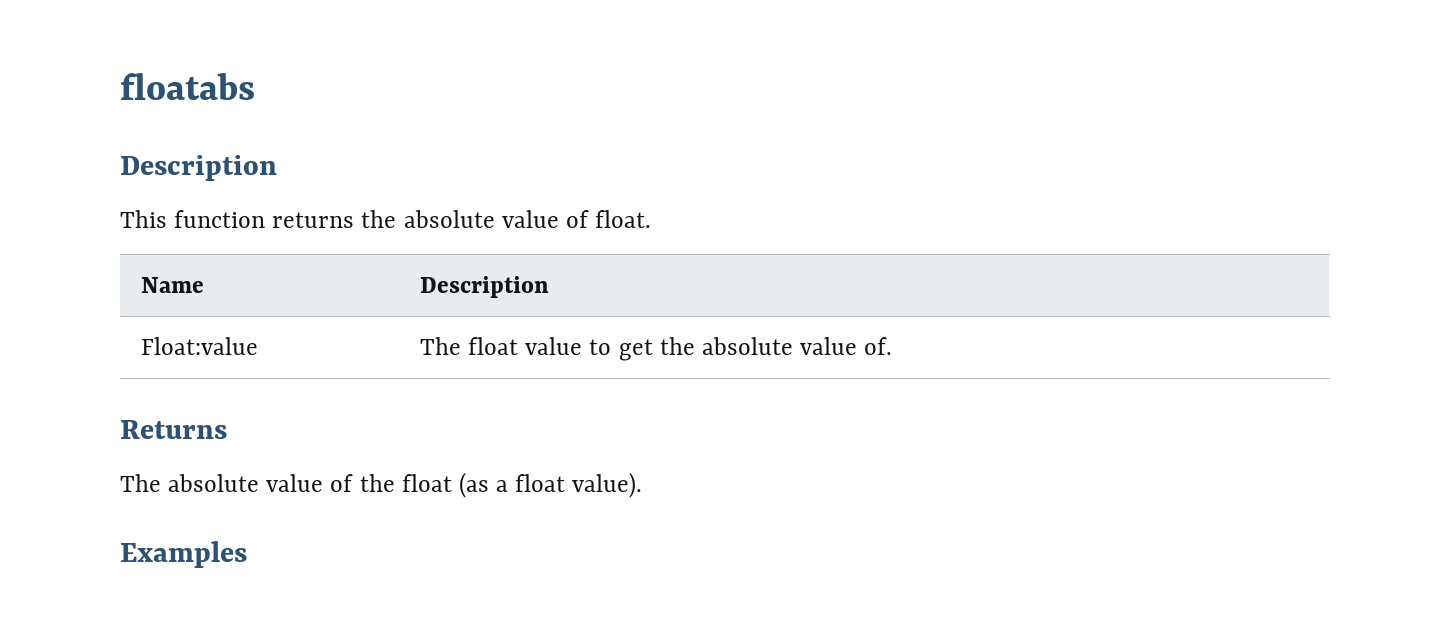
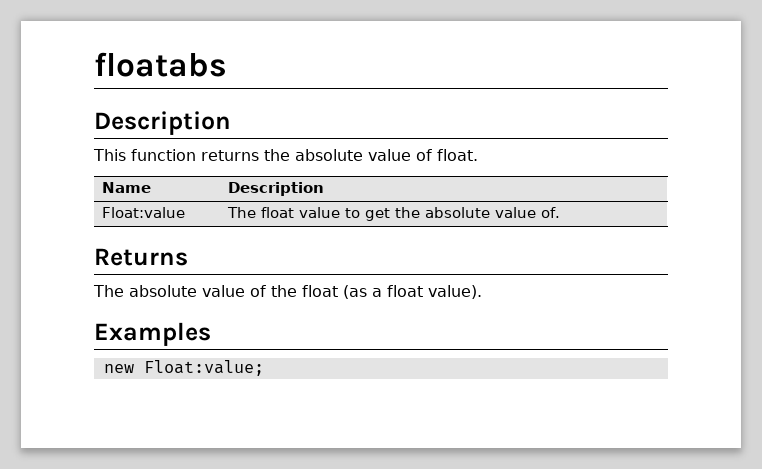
+ new Float:value;

